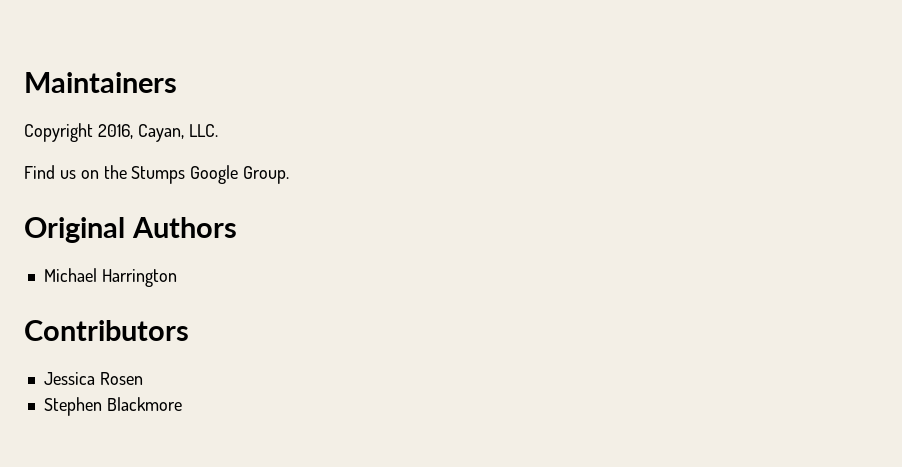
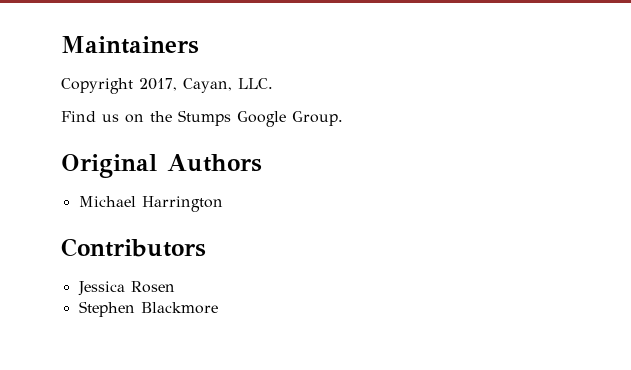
- Copyright 2016, Cayan, LLC.
+ Copyright 2017, Cayan, LLC.

